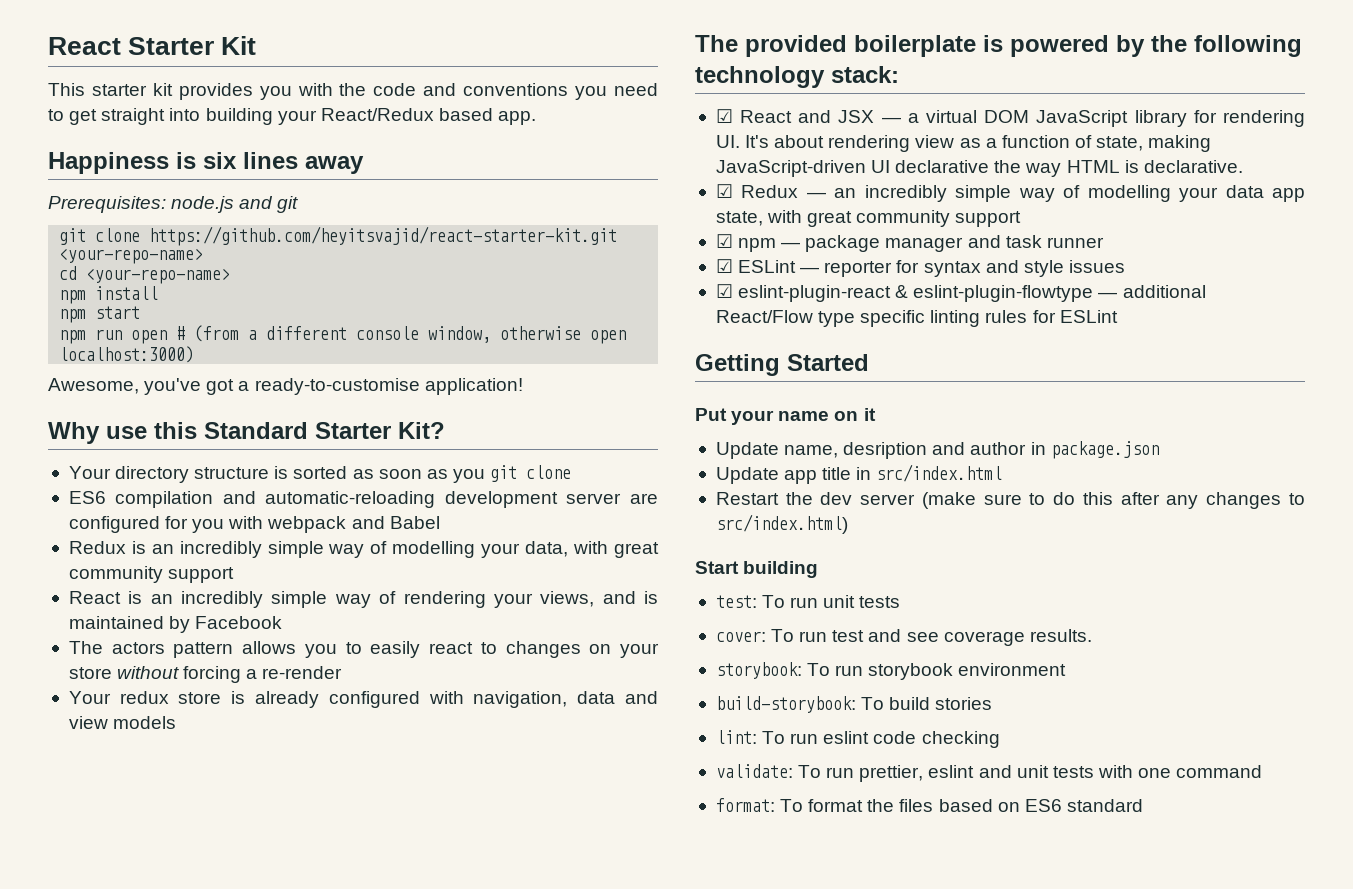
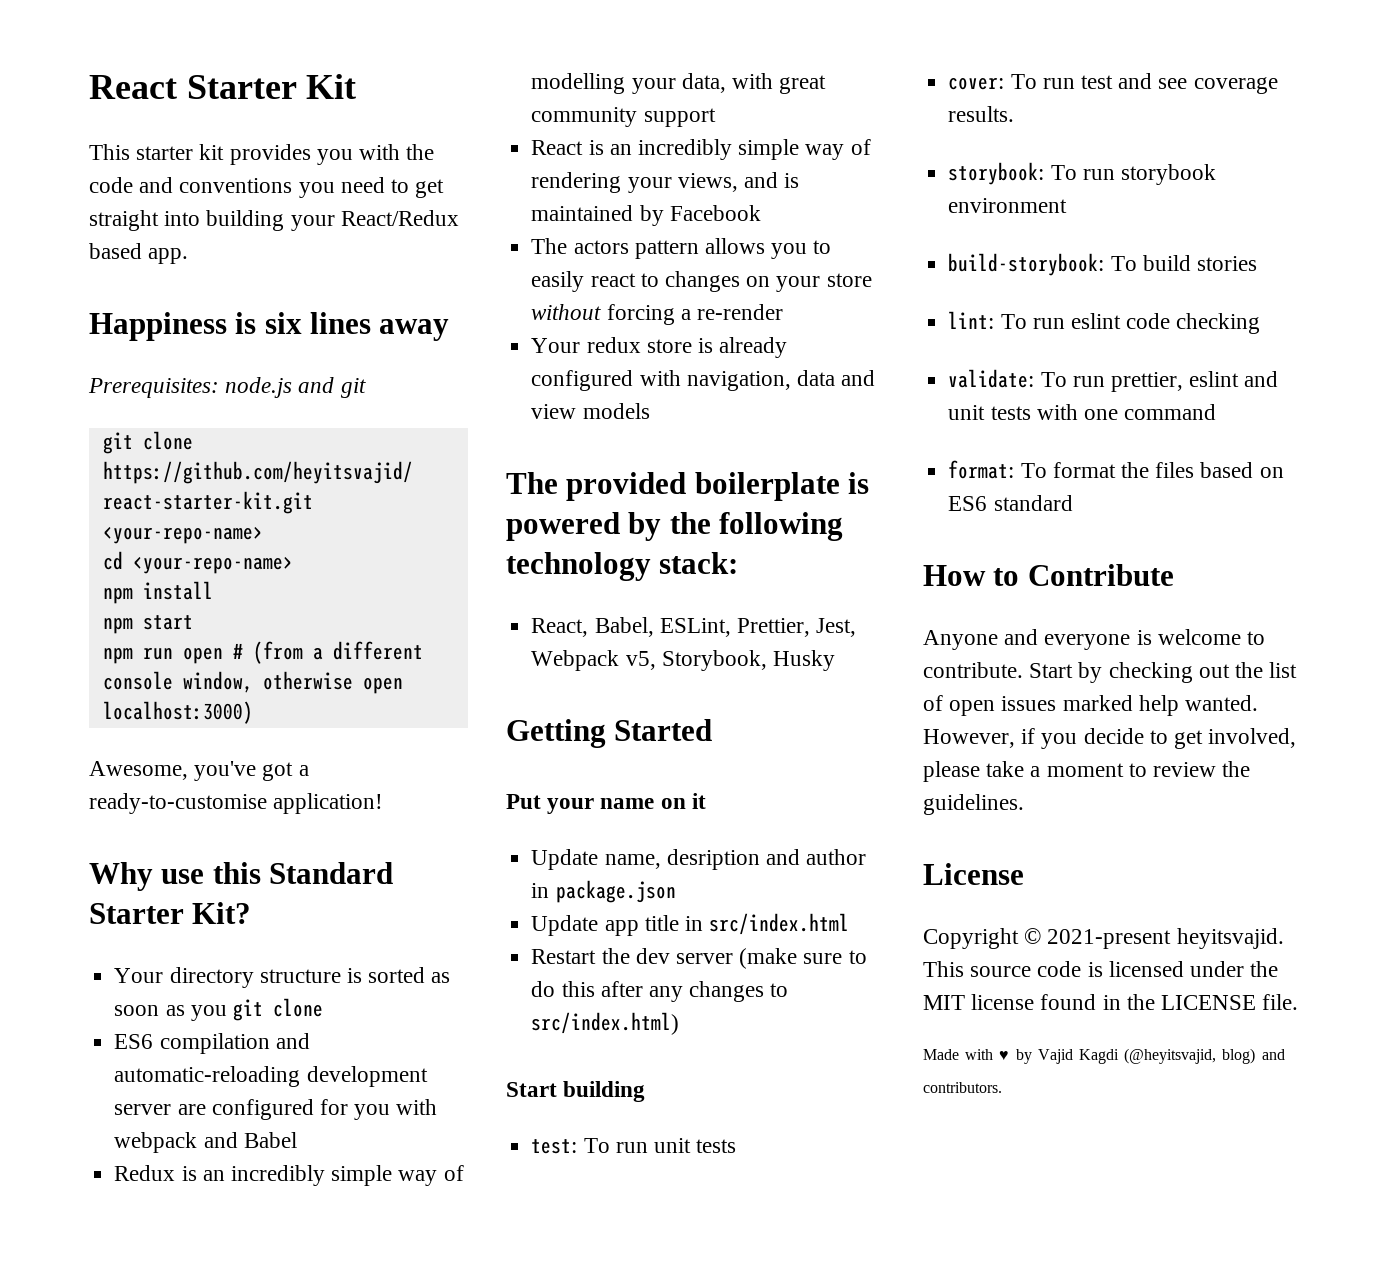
- ☑ React and JSX — a virtual DOM JavaScript library for rendering UI. It's about rendering view as a function of state, making JavaScript-driven UI declarative the way HTML is declarative.
- ☑ Redux — an incredibly simple way of modelling your data app state, with great community support
- ☑ npm — package manager and task runner
- ☑ ESLint — reporter for syntax and style issues
- ☑ eslint-plugin-react & eslint-plugin-flowtype — additional React/Flow type specific linting rules for ESLint
+ React, Babel, ESLint, Prettier, Jest, Webpack v5, Storybook, Husky
+ How to Contribute
+ Anyone and everyone is welcome to contribute. Start by checking out the list of open issues marked help wanted. However, if you decide to get involved, please take a moment to review the guidelines.
+ License
+ Copyright © 2021-present heyitsvajid. This source code is licensed under the MIT license found in the LICENSE file.
+ Made with ♥ by Vajid Kagdi (@heyitsvajid, blog) and contributors.

